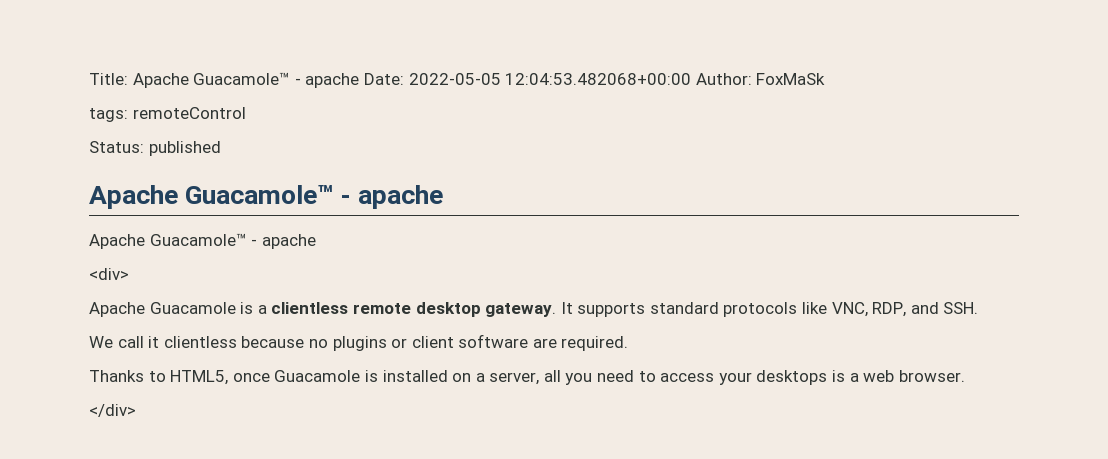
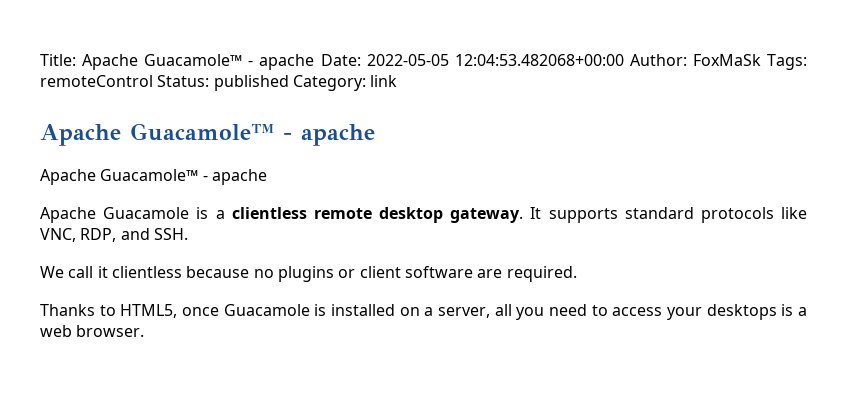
- Title: Apache Guacamole™ - apache Date: 2022-05-05 12:04:53.482068+00:00 Author: FoxMaSk
- tags: remoteControl
- Status: published
+ Title: Apache Guacamole™ - apache Date: 2022-05-05 12:04:53.482068+00:00 Author: FoxMaSk Tags: remoteControl Status: published Category: link
- <div>
- </div>

